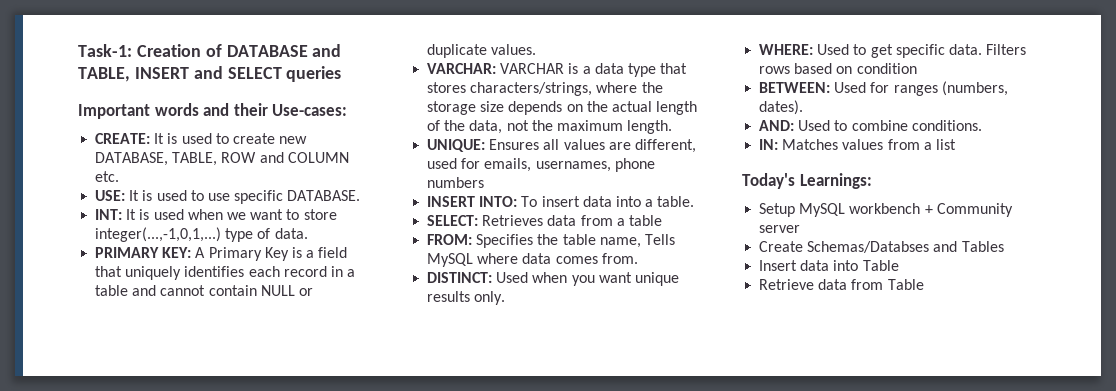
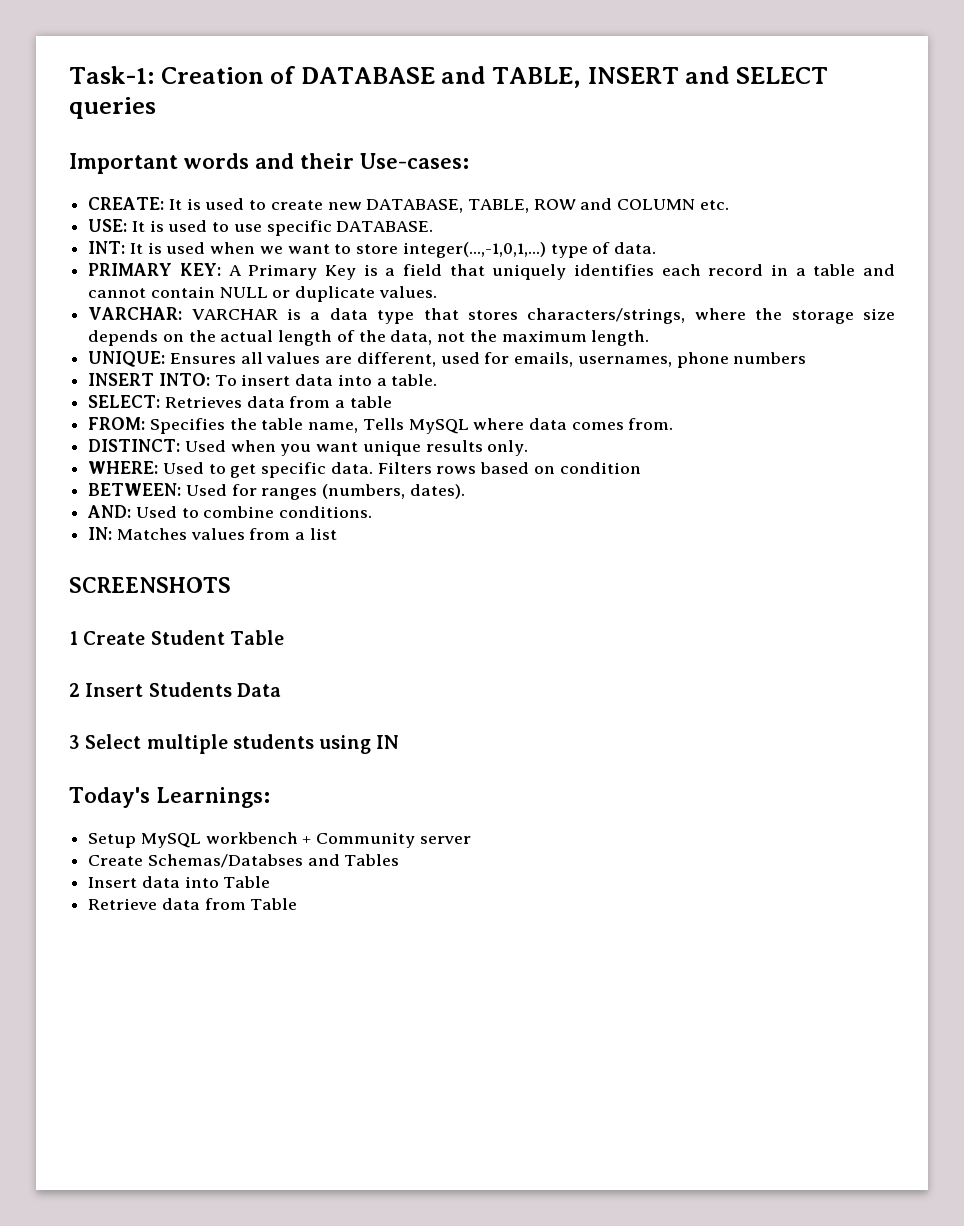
+ SCREENSHOTS
+ 1 Create Student Table
+ 2 Insert Students Data
+ 3 Select multiple students using IN

